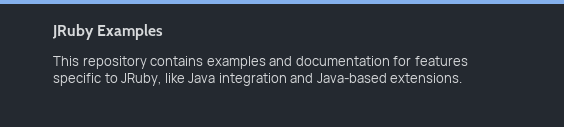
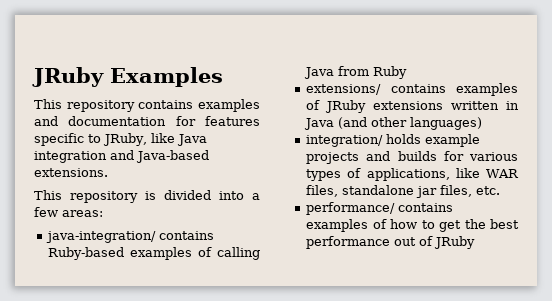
+ This repository is divided into a few areas:
+ java-integration/ contains Ruby-based examples of calling Java from Ruby
+ extensions/ contains examples of JRuby extensions written in Java (and other languages)
+ integration/ holds example projects and builds for various types of applications, like WAR files, standalone jar files, etc.
+ performance/ contains examples of how to get the best performance out of JRuby

